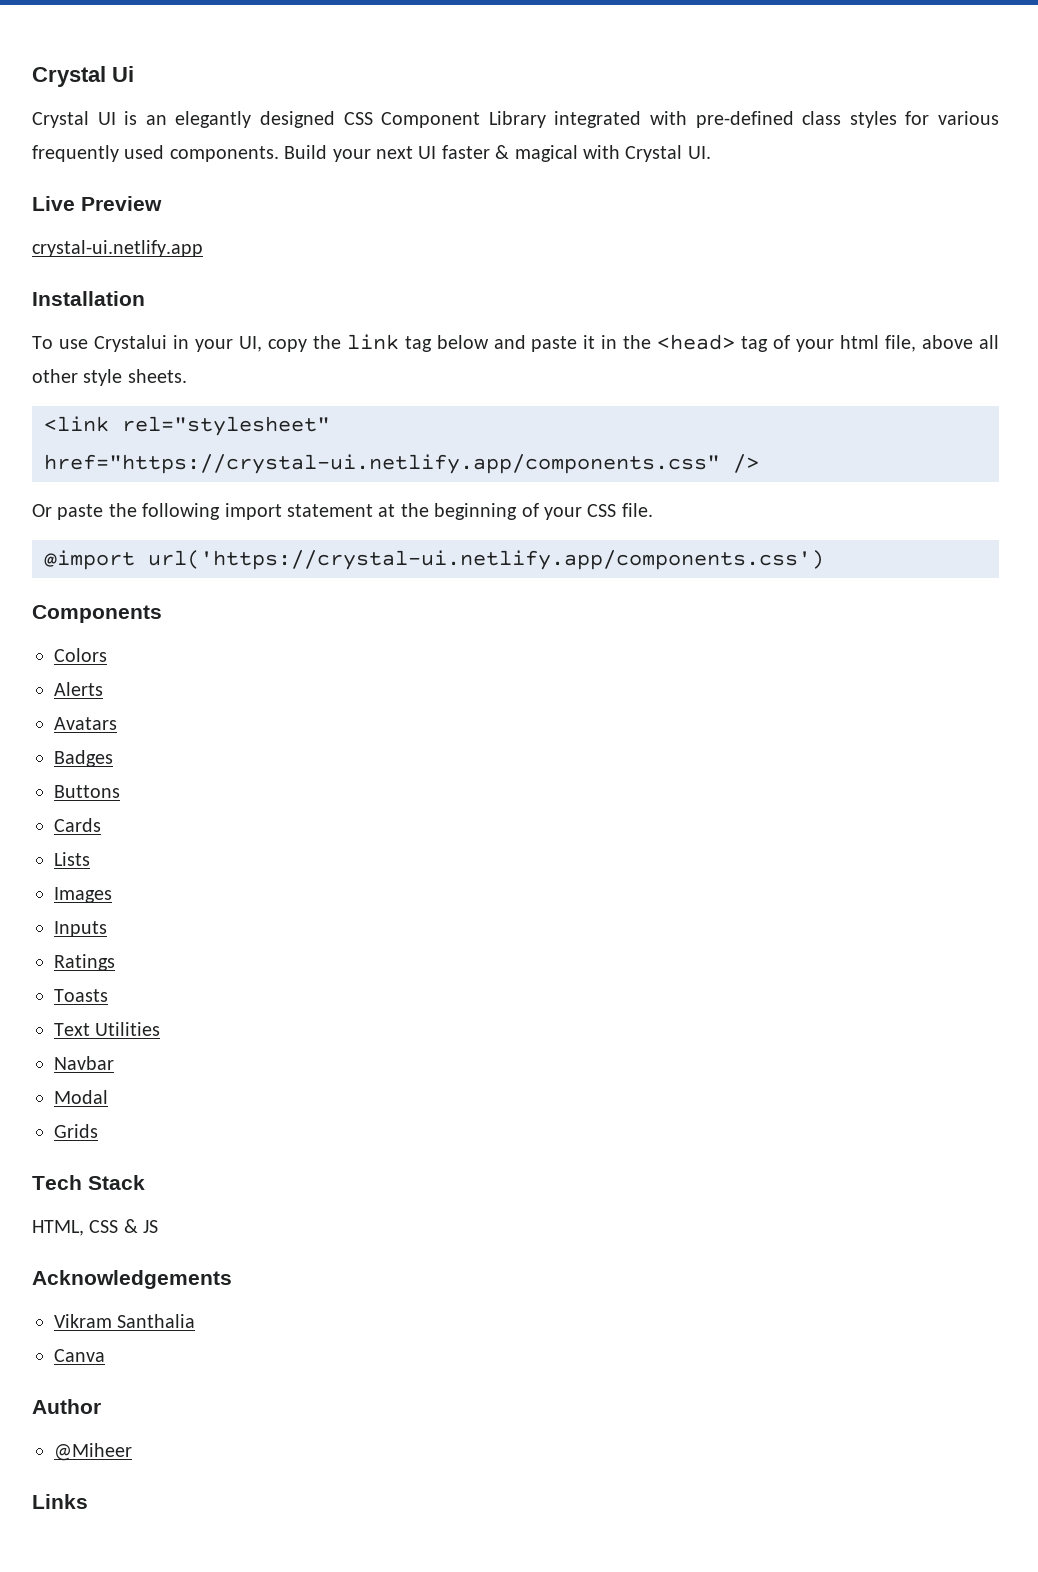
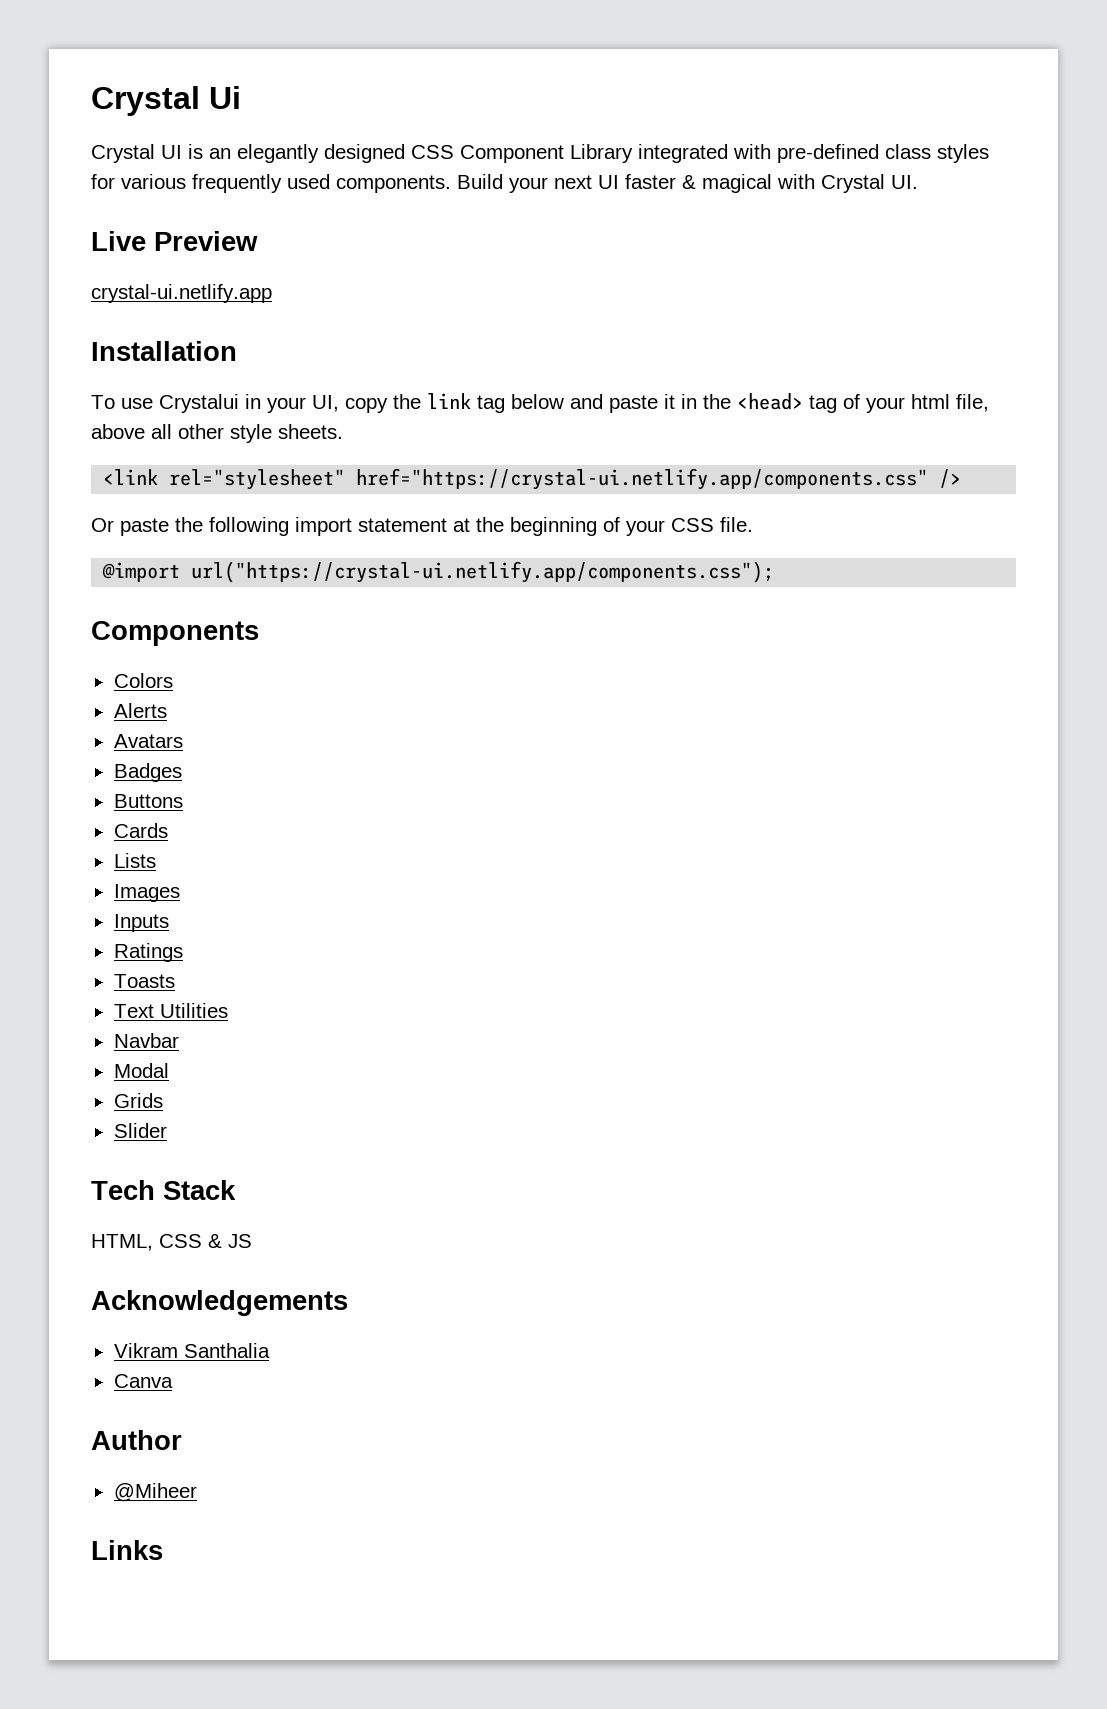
- @import url('https://crystal-ui.netlify.app/components.css')
+ @import url("https://crystal-ui.netlify.app/components.css");
+ Slider

